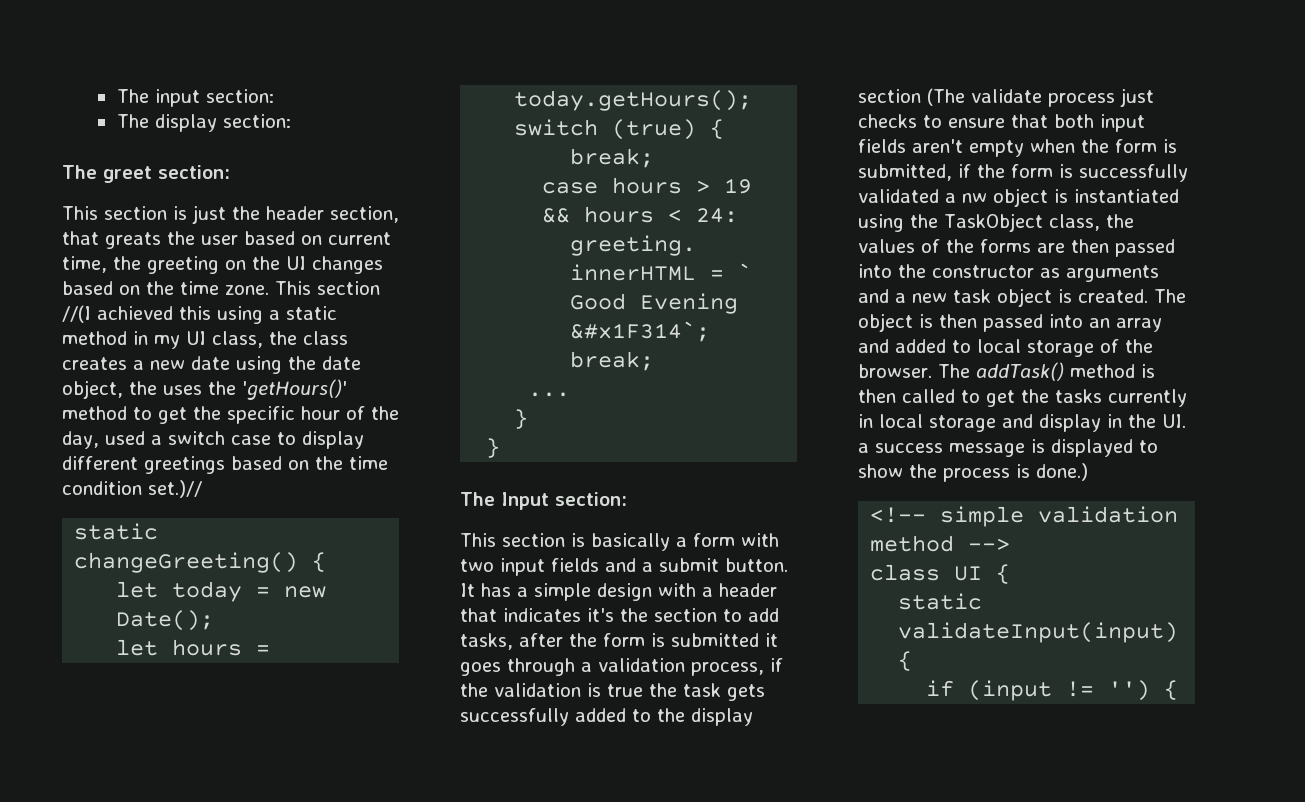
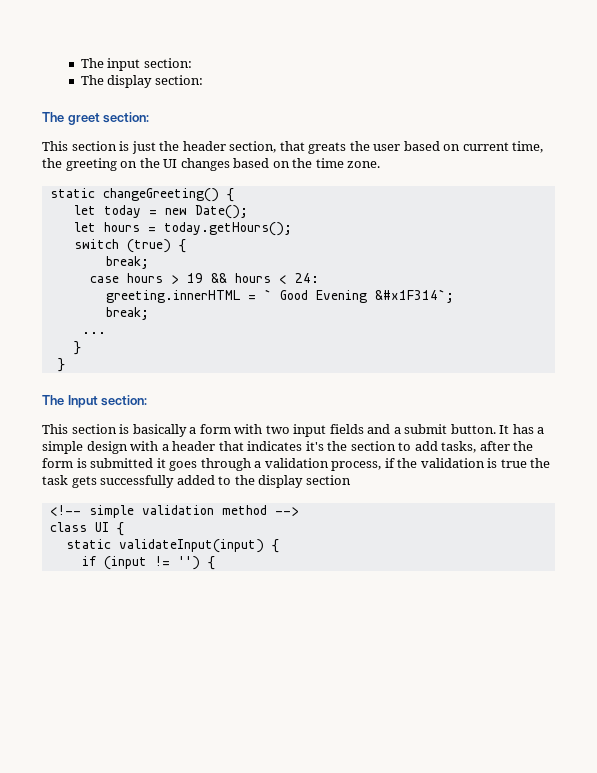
- This section //(I achieved this using a static method in my UI class, the class creates a new date using the date object, the uses the 'getHours()' method to get the specific hour of the day, used a switch case to display different greetings based on the time condition set.)//
- It has a simple design with a header that indicates it's the section to add tasks, after the form is submitted it goes through a validation process, if the validation is true the task gets successfully added to the display section (The validate process just checks to ensure that both input fields aren't empty when the form is submitted, if the form is successfully validated a nw object is instantiated using the TaskObject class, the values of the forms are then passed into the constructor as arguments and a new task object is created. The object is then passed into an array and added to local storage of the browser. The addTask() method is then called to get the tasks currently in local storage and display in the UI. a success message is displayed to show the process is done.)
+ It has a simple design with a header that indicates it's the section to add tasks, after the form is submitted it goes through a validation process, if the validation is true the task gets successfully added to the display section

